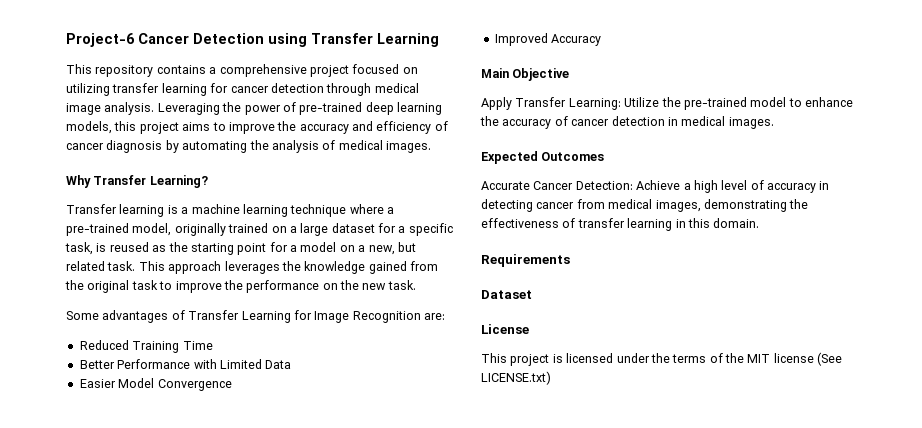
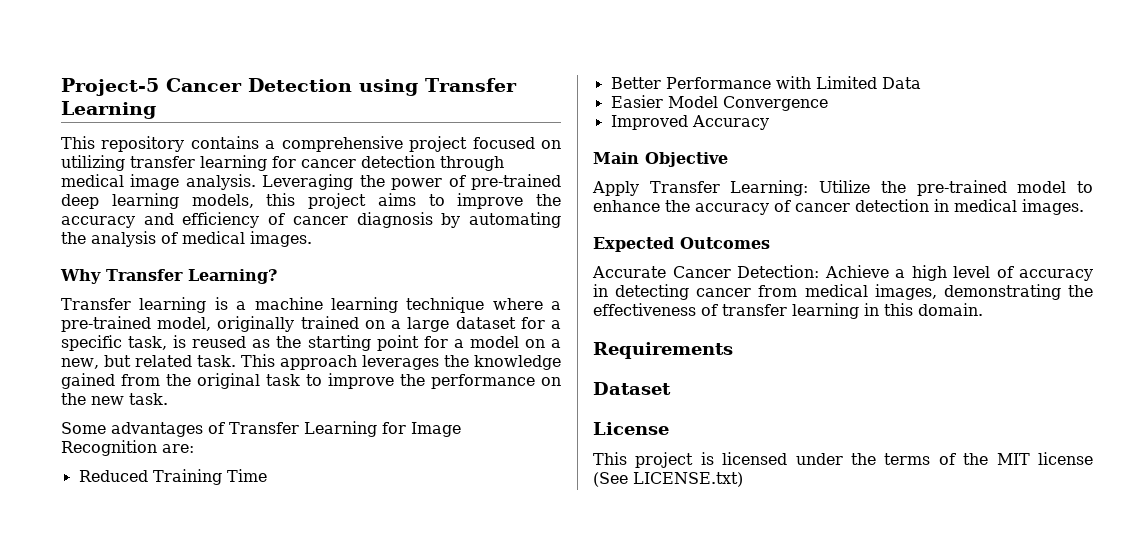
- Project-6 Cancer Detection using Transfer Learning
+ Project-5 Cancer Detection using Transfer Learning

